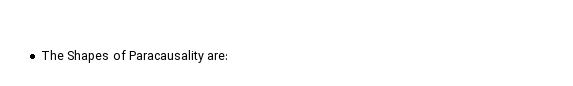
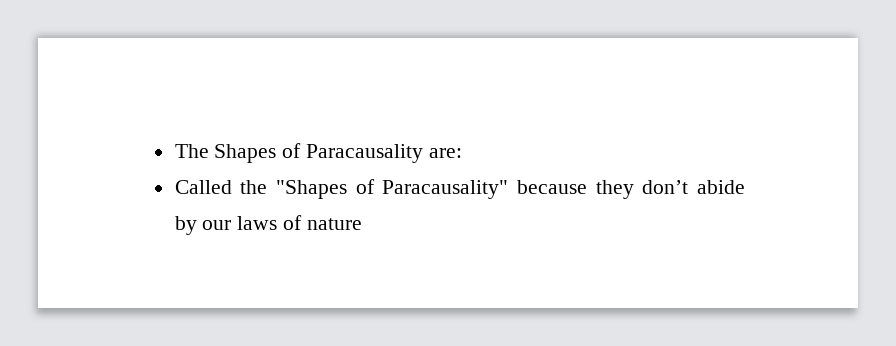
+ Called the "Shapes of Paracausality" because they don’t abide by our laws of nature

